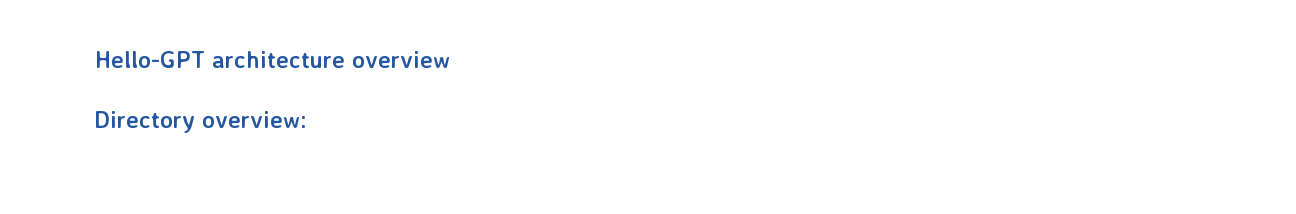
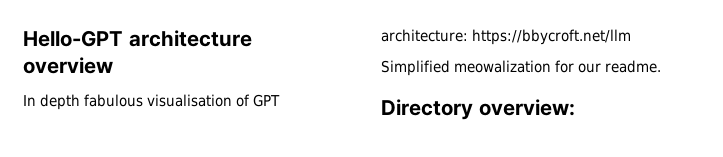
+ In depth fabulous visualisation of GPT architecture: https://bbycroft.net/llm
+ Simplified meowalization for our readme.

